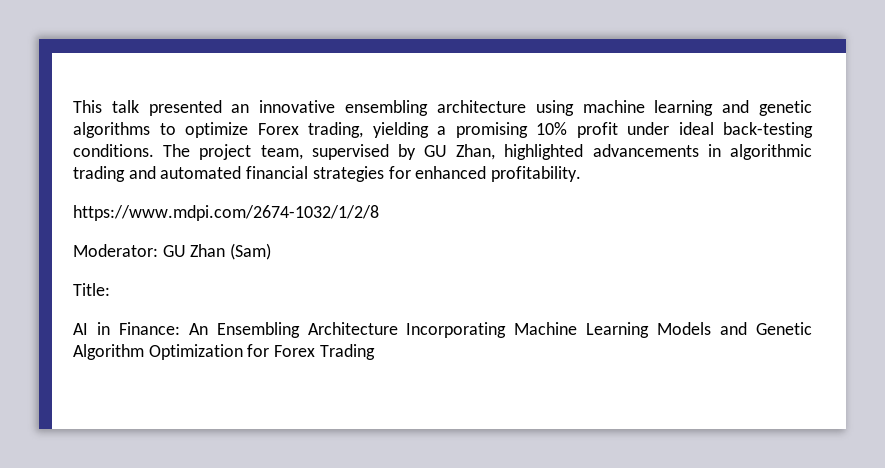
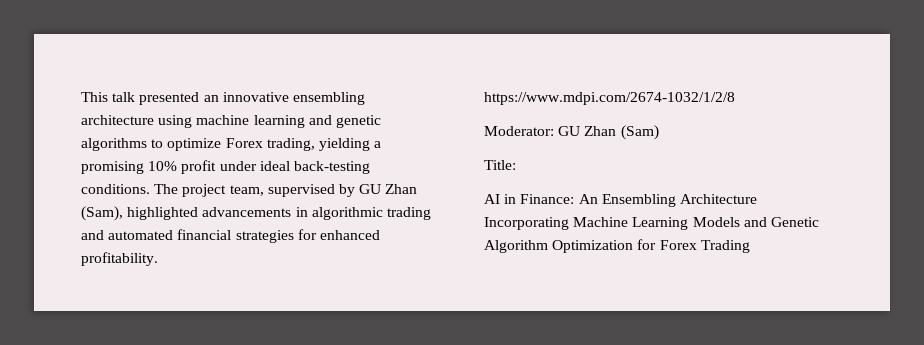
- The project team, supervised by GU Zhan, highlighted advancements in algorithmic trading and automated financial strategies for enhanced profitability.
+ The project team, supervised by GU Zhan (Sam), highlighted advancements in algorithmic trading and automated financial strategies for enhanced profitability.

